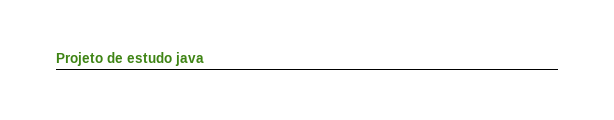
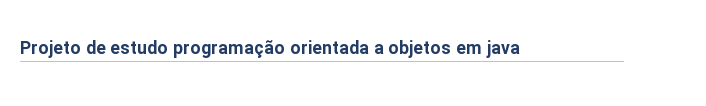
- Projeto de estudo java
+ Projeto de estudo programação orientada a objetos em java

